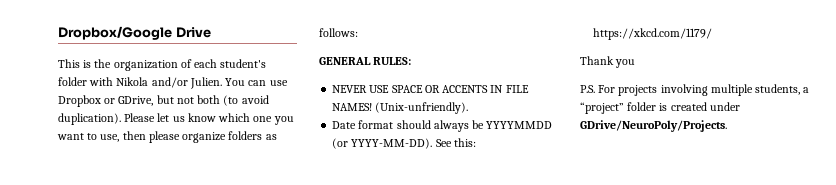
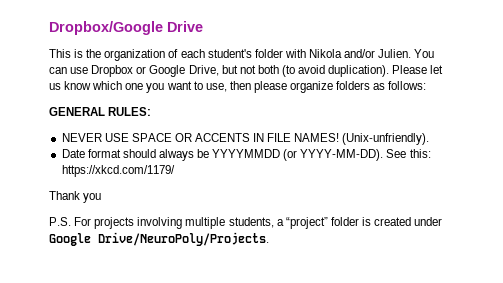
- You can use Dropbox or GDrive, but not both (to avoid duplication).
+ You can use Dropbox or Google Drive, but not both (to avoid duplication).
- P.S. For projects involving multiple students, a “project” folder is created under GDrive/NeuroPoly/Projects.
+ P.S. For projects involving multiple students, a “project” folder is created under Google Drive/NeuroPoly/Projects.

